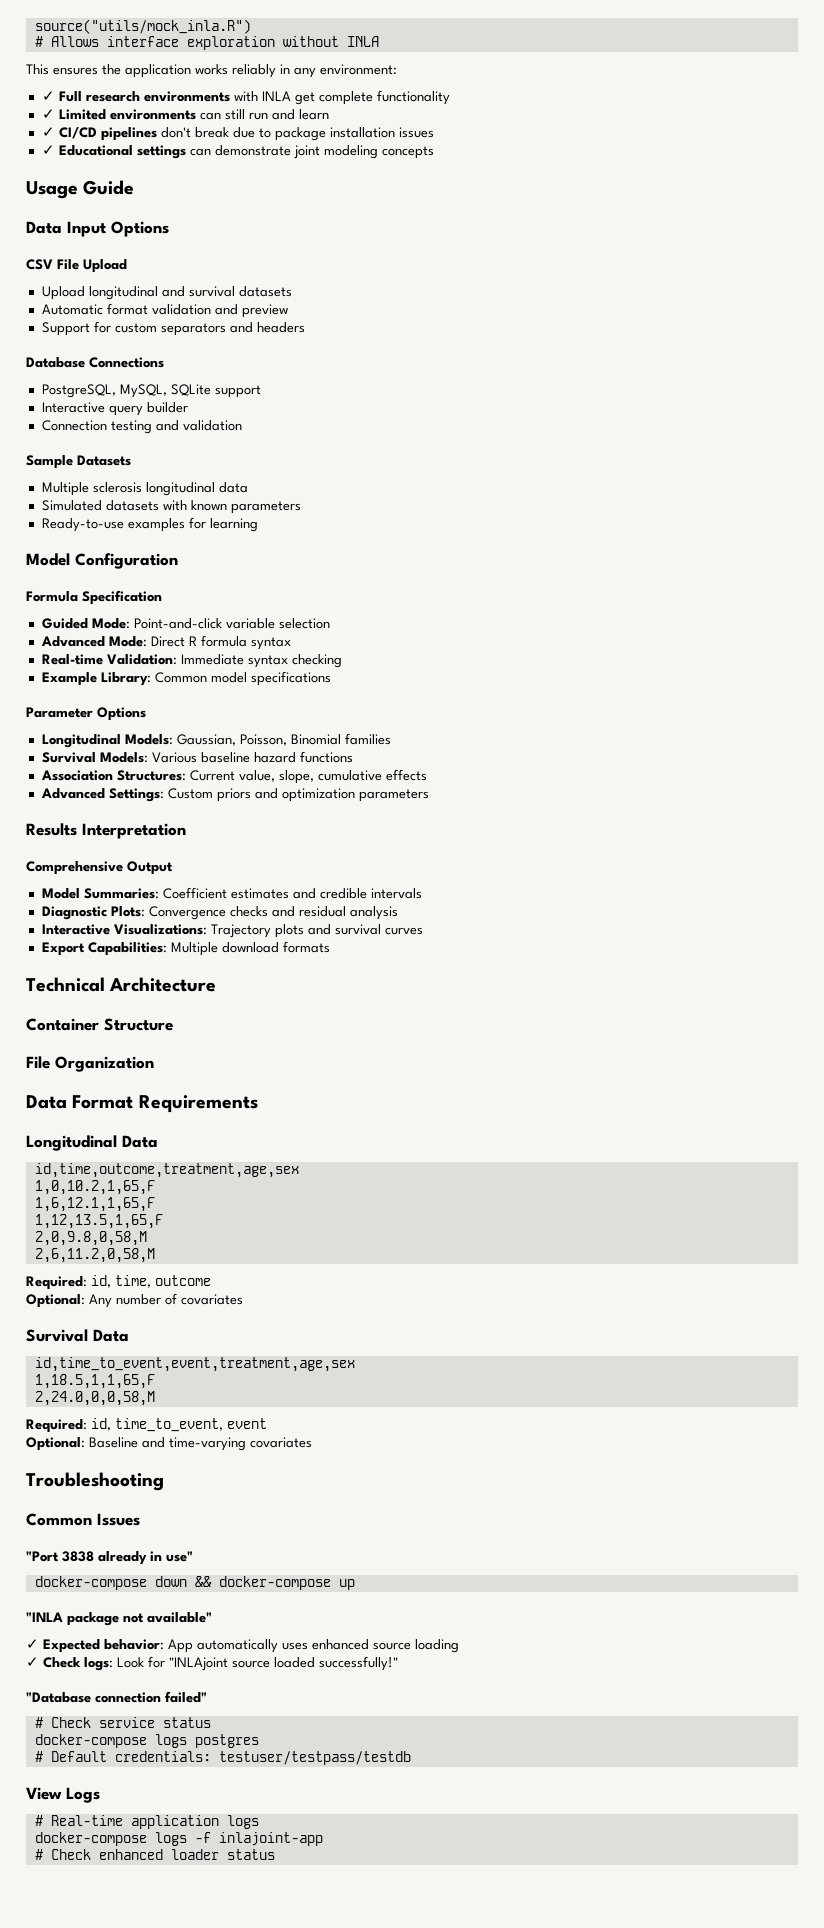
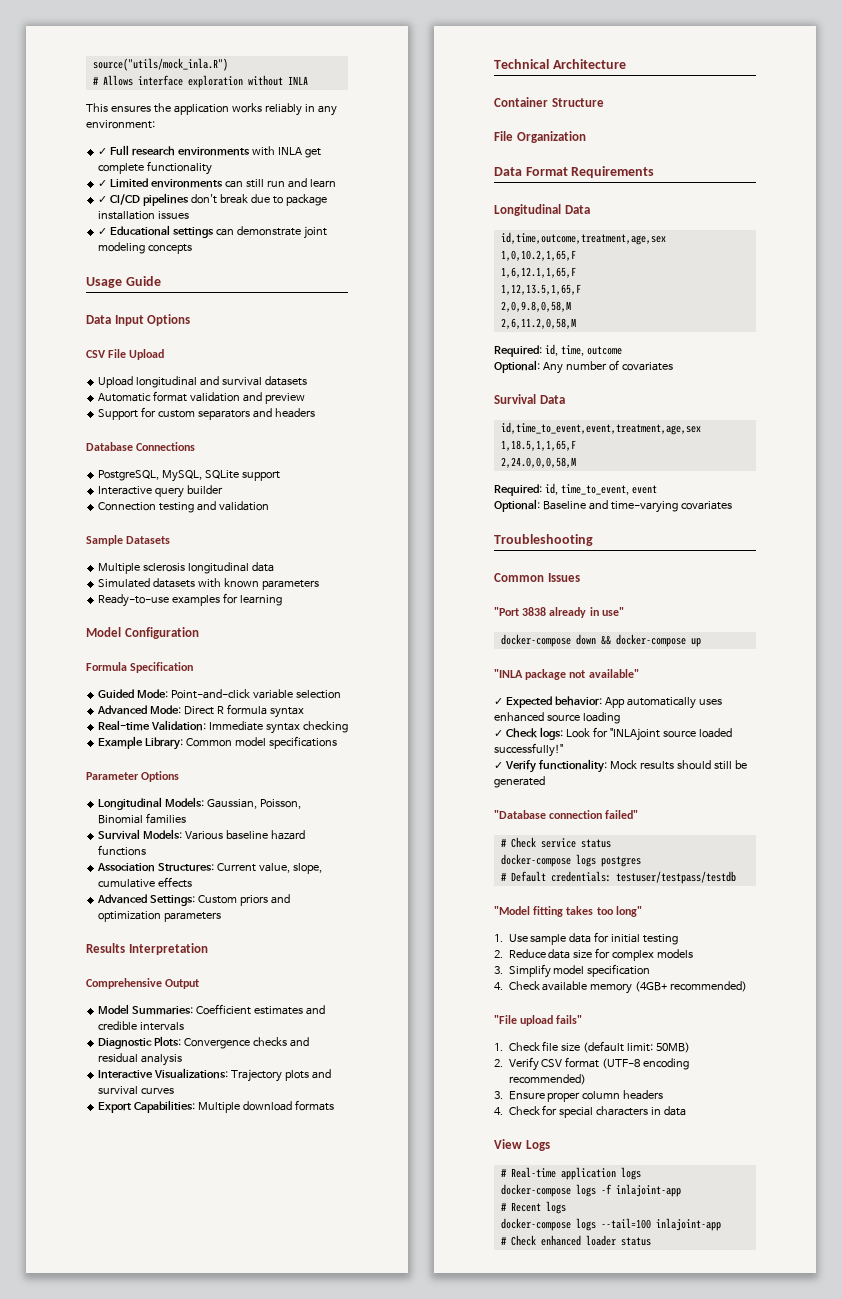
+ ✓ Verify functionality: Mock results should still be generated
+ "Model fitting takes too long"
+ 1. Use sample data for initial testing
+ 2. Reduce data size for complex models
+ 3. Simplify model specification
+ 4. Check available memory (4GB+ recommended)
+ "File upload fails"
+ 1. Check file size (default limit: 50MB)
+ 2. Verify CSV format (UTF-8 encoding recommended)
+ 3. Ensure proper column headers
+ 4. Check for special characters in data
+ # Recent logs
+ docker-compose logs --tail=100 inlajoint-app

